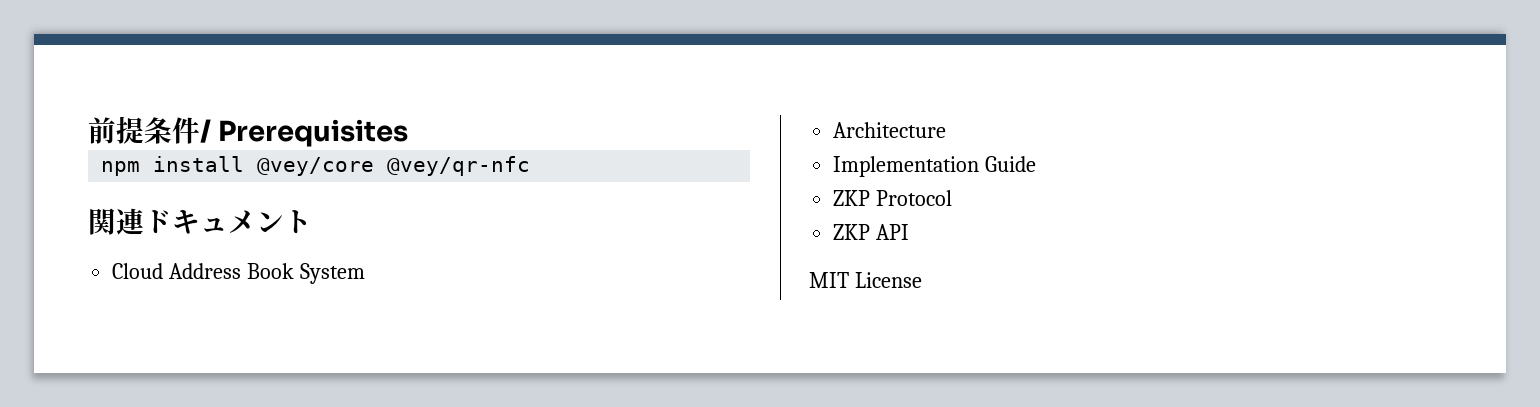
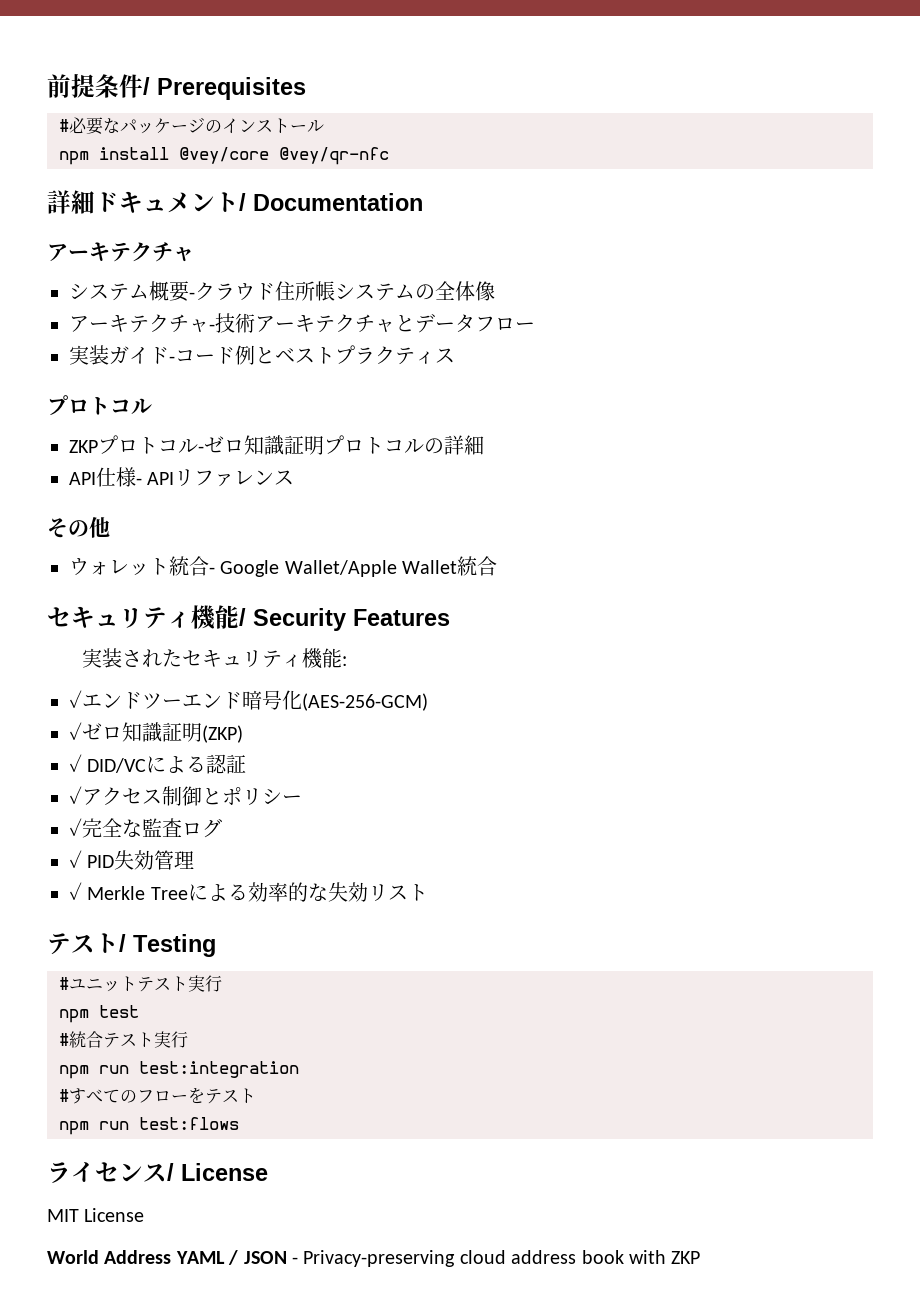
+ #必要なパッケージのインストール
- 関連ドキュメント
- Cloud Address Book System
- Architecture
- Implementation Guide
- ZKP Protocol
- ZKP API
+ 詳細ドキュメント/ Documentation
+ アーキテクチャ
+ システム概要-クラウド住所帳システムの全体像
+ アーキテクチャ-技術アーキテクチャとデータフロー
+ 実装ガイド-コード例とベストプラクティス
+ プロトコル
+ ZKPプロトコル-ゼロ知識証明プロトコルの詳細
+ API仕様- APIリファレンス
+ その他
+ ウォレット統合- Google Wallet/Apple Wallet統合
+ セキュリティ機能/ Security Features
+ 実装されたセキュリティ機能:
+ ✓エンドツーエンド暗号化(AES-256-GCM)
+ ✓ゼロ知識証明(ZKP)
+ ✓ DID/VCによる認証
+ ✓アクセス制御とポリシー
+ ✓完全な監査ログ
+ ✓ PID失効管理
+ ✓ Merkle Treeによる効率的な失効リスト
+ テスト/ Testing
+ #ユニットテスト実行
+ npm test
+ #統合テスト実行
+ npm run test:integration
+ #すべてのフローをテスト
+ npm run test:flows
+ ライセンス/ License
  MIT License
+ World Address YAML / JSON - Privacy-preserving cloud address book with ZKP

